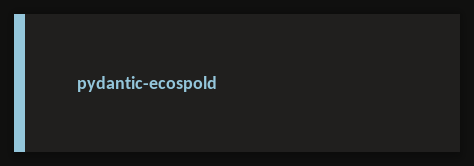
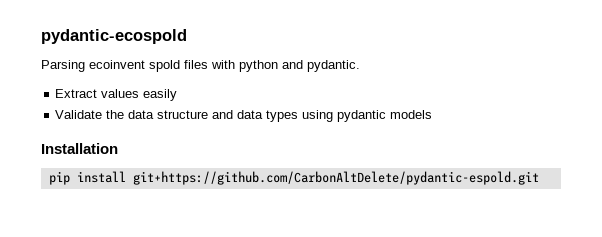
+ Parsing ecoinvent spold files with python and pydantic.
+ Extract values easily
+ Validate the data structure and data types using pydantic models
+ Installation
+ pip install git+https://github.com/CarbonAltDelete/pydantic-espold.git

